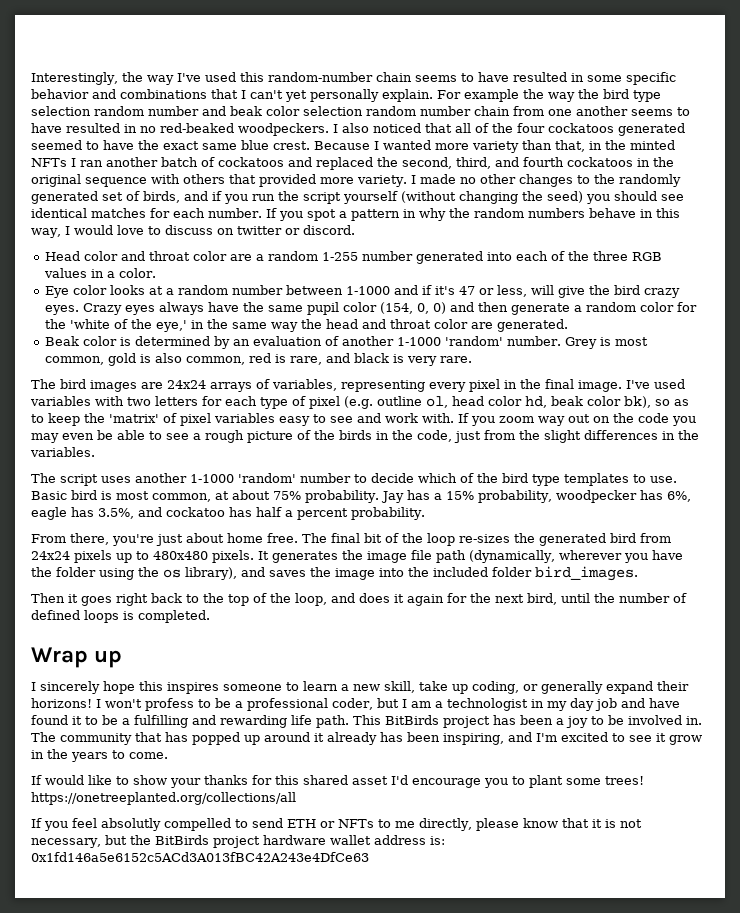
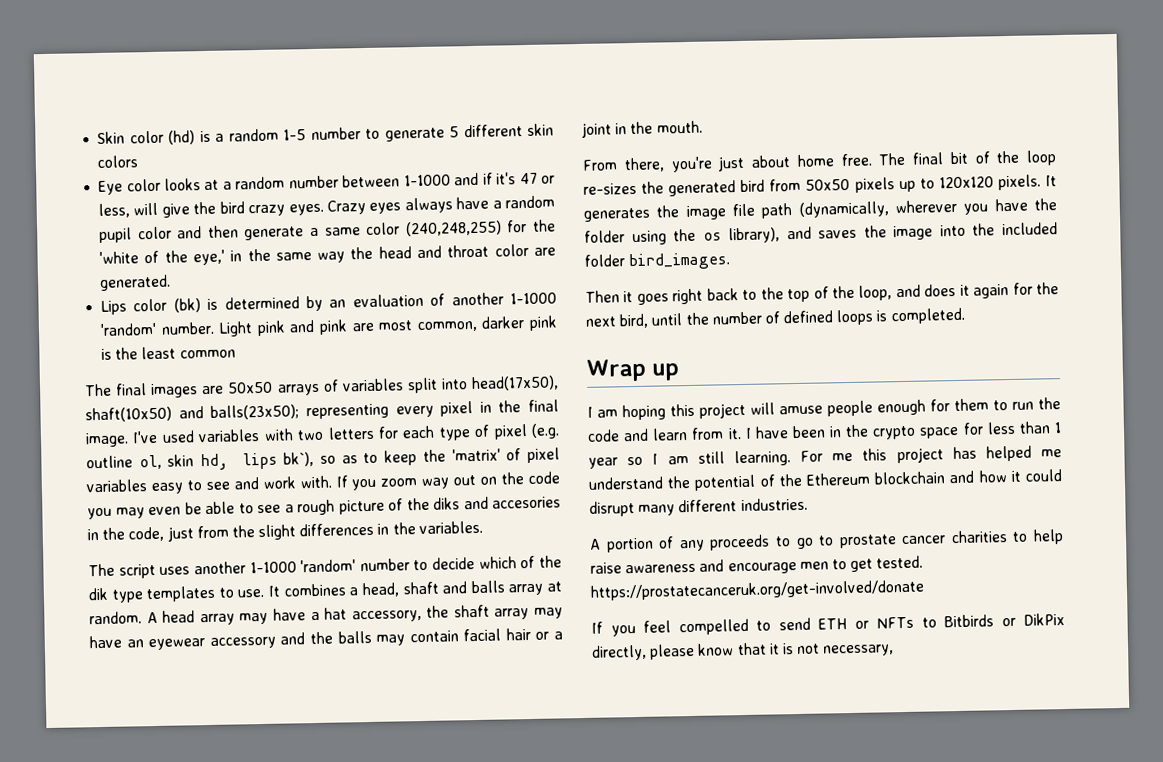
- Interestingly, the way I've used this random-number chain seems to have resulted in some specific behavior and combinations that I can't yet personally explain. For example the way the bird type selection random number and beak color selection random number chain from one another seems to have resulted in no red-beaked woodpeckers. I also noticed that all of the four cockatoos generated seemed to have the exact same blue crest. Because I wanted more variety than that, in the minted NFTs I ran another batch of cockatoos and replaced the second, third, and fourth cockatoos in the original sequence with others that provided more variety. I made no other changes to the randomly generated set of birds, and if you run the script yourself (without changing the seed) you should see identical matches for each number. If you spot a pattern in why the random numbers behave in this way, I would love to discuss on twitter or discord.
- Head color and throat color are a random 1-255 number generated into each of the three RGB values in a color.
+ Skin color (hd) is a random 1-5 number to generate 5 different skin colors
- Crazy eyes always have the same pupil color (154, 0, 0) and then generate a random color for the 'white of the eye,' in the same way the head and throat color are generated.
+ Crazy eyes always have a random pupil color and then generate a same color (240,248,255) for the 'white of the eye,' in the same way the head and throat color are generated.
- Beak color is determined by an evaluation of another 1-1000 'random' number.
+ Lips color (bk) is determined by an evaluation of another 1-1000 'random' number.
- Grey is most common, gold is also common, red is rare, and black is very rare.
- The bird images are 24x24 arrays of variables, representing every pixel in the final image.
+ Light pink and pink are most common, darker pink is the least common
+ The final images are 50x50 arrays of variables split into head(17x50), shaft(10x50) and balls(23x50); representing every pixel in the final image.
- I've used variables with two letters for each type of pixel (e.g. outline ol, head color hd, beak color bk), so as to keep the 'matrix' of pixel variables easy to see and work with.
+ I've used variables with two letters for each type of pixel (e.g. outline ol, skin hd, lips bk`), so as to keep the 'matrix' of pixel variables easy to see and work with.
- If you zoom way out on the code you may even be able to see a rough picture of the birds in the code, just from the slight differences in the variables.
+ If you zoom way out on the code you may even be able to see a rough picture of the diks and accesories in the code, just from the slight differences in the variables.
- The script uses another 1-1000 'random' number to decide which of the bird type templates to use.
+ The script uses another 1-1000 'random' number to decide which of the dik type templates to use.
- Basic bird is most common, at about 75% probability. Jay has a 15% probability, woodpecker has 6%, eagle has 3.5%, and cockatoo has half a percent probability.
+ It combines a head, shaft and balls array at random. A head array may have a hat accessory, the shaft array may have an eyewear accessory and the balls may contain facial hair or a joint in the mouth.
- The final bit of the loop re-sizes the generated bird from 24x24 pixels up to 480x480 pixels.
+ The final bit of the loop re-sizes the generated bird from 50x50 pixels up to 120x120 pixels.
- I sincerely hope this inspires someone to learn a new skill, take up coding, or generally expand their horizons! I won't profess to be a professional coder, but I am a technologist in my day job and have found it to be a fulfilling and rewarding life path. This BitBirds project has been a joy to be involved in. The community that has popped up around it already has been inspiring, and I'm excited to see it grow in the years to come.
- If would like to show your thanks for this shared asset I'd encourage you to plant some trees! https://onetreeplanted.org/collections/all
+ I am hoping this project will amuse people enough for them to run the code and learn from it. I have been in the crypto space for less than 1 year so I am still learning. For me this project has helped me understand the potential of the Ethereum blockchain and how it could disrupt many different industries.
+ A portion of any proceeds to go to prostate cancer charities to help raise awareness and encourage men to get tested. https://prostatecanceruk.org/get-involved/donate
- If you feel absolutly compelled to send ETH or NFTs to me directly, please know that it is not necessary, but the BitBirds project hardware wallet address is: 0x1fd146a5e6152c5ACd3A013fBC42A243e4DfCe63
+ If you feel compelled to send ETH or NFTs to Bitbirds or DikPix directly, please know that it is not necessary,

